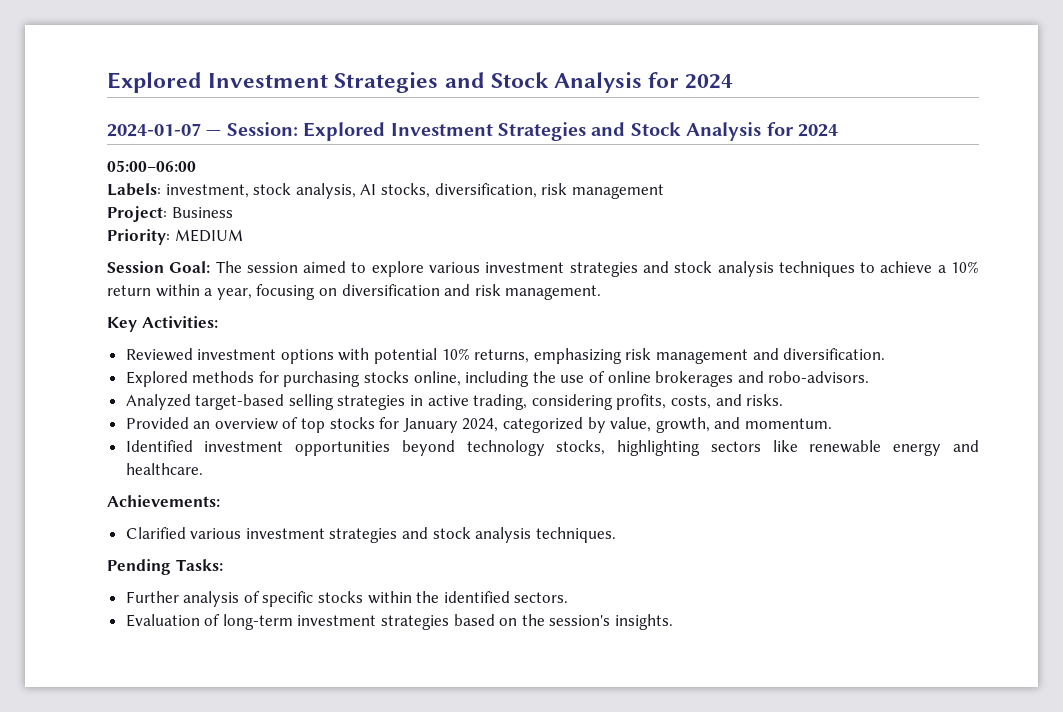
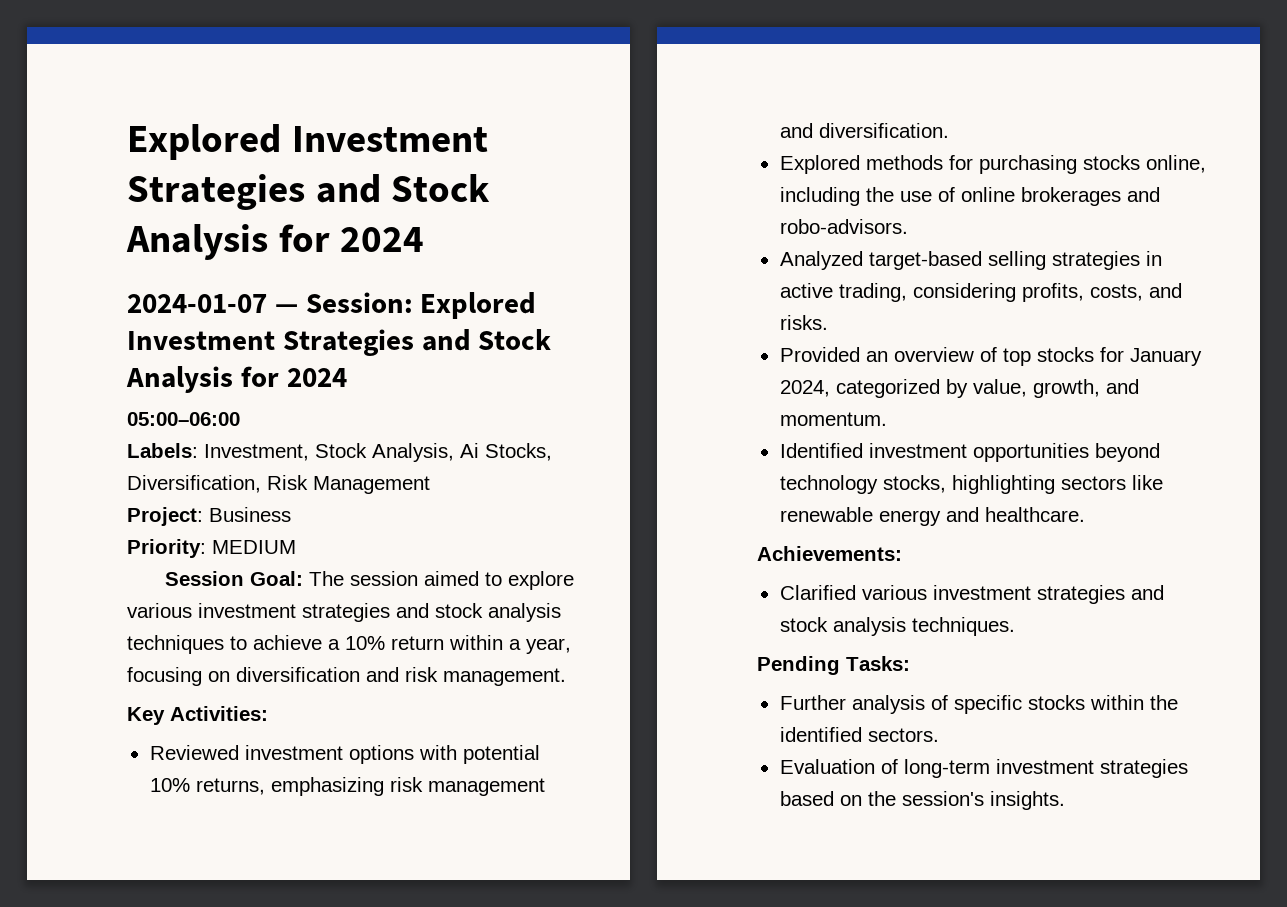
- Labels: investment, stock analysis, AI stocks, diversification, risk management
+ Labels: Investment, Stock Analysis, Ai Stocks, Diversification, Risk Management

